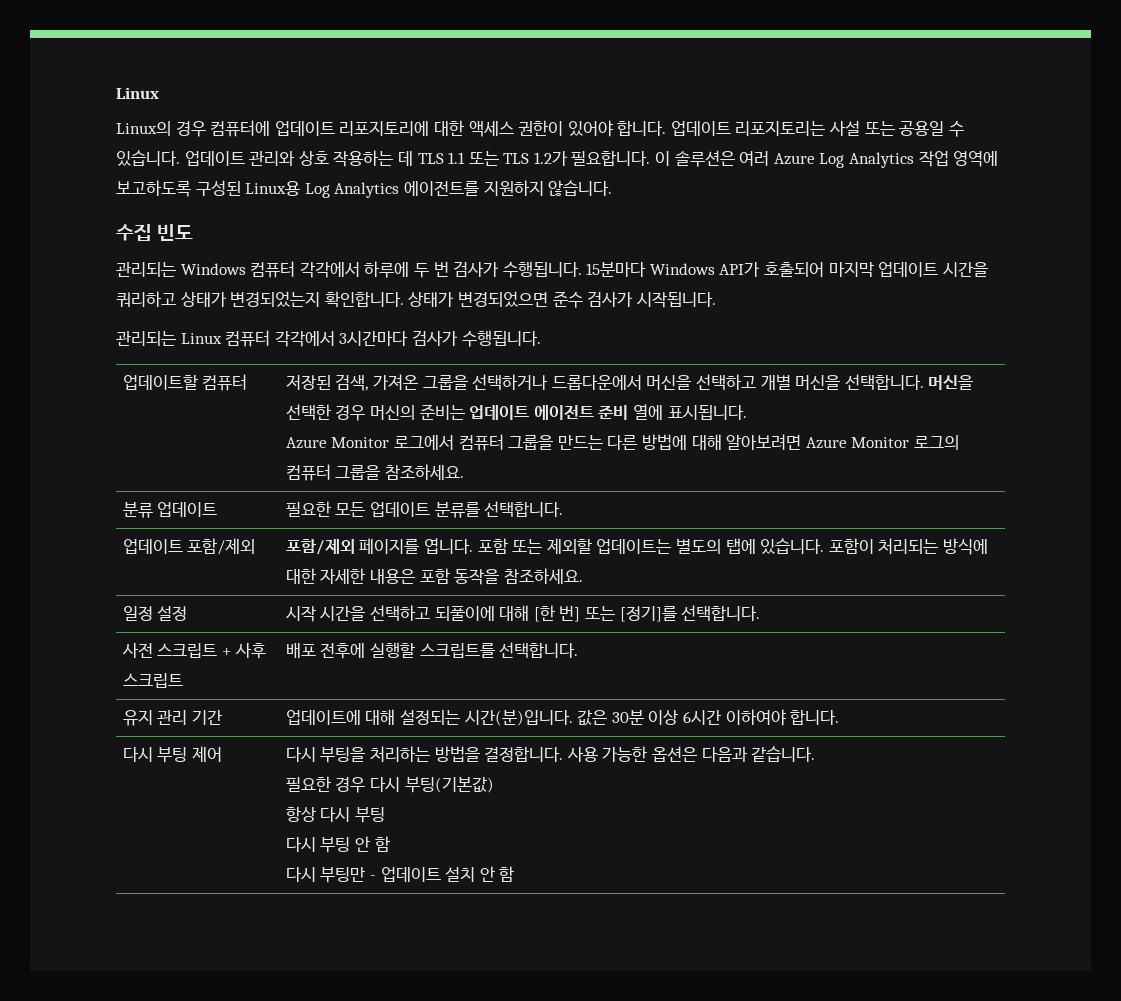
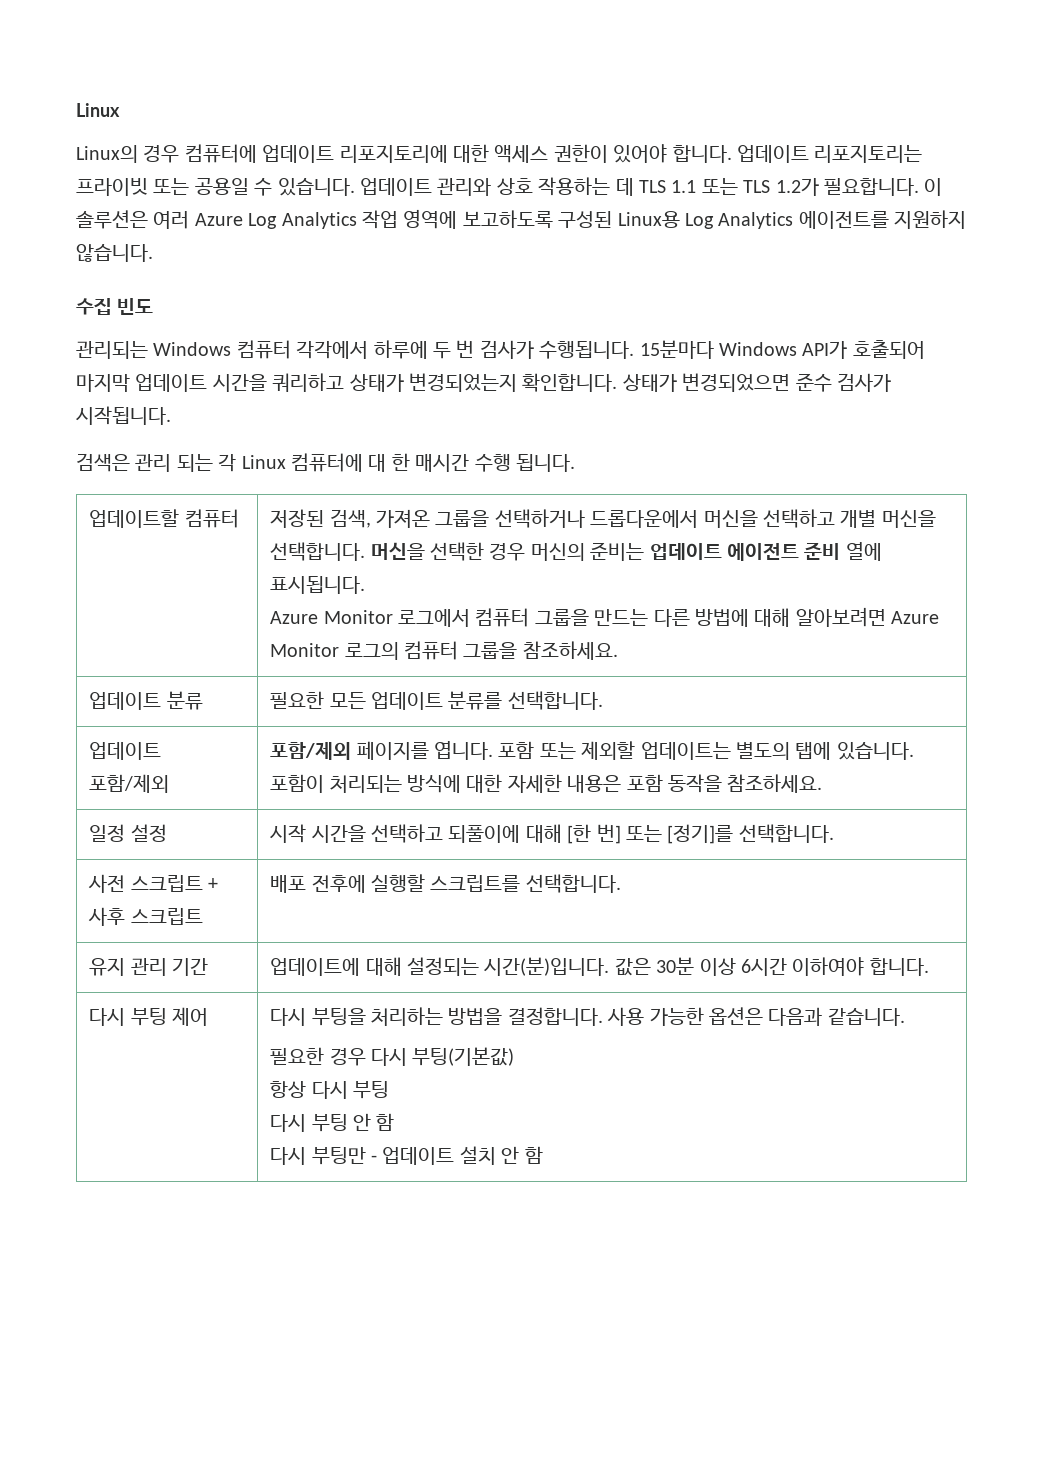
- 업데이트 리포지토리는 사설 또는 공용일 수 있습니다.
+ 업데이트 리포지토리는 프라이빗 또는 공용일 수 있습니다.
- 관리되는 Linux 컴퓨터 각각에서 3시간마다 검사가 수행됩니다.
+ 검색은 관리 되는 각 Linux 컴퓨터에 대 한 매시간 수행 됩니다.
- 분류 업데이트 | 필요한 모든 업데이트 분류를 선택합니다.
+ 업데이트 분류 | 필요한 모든 업데이트 분류를 선택합니다.

